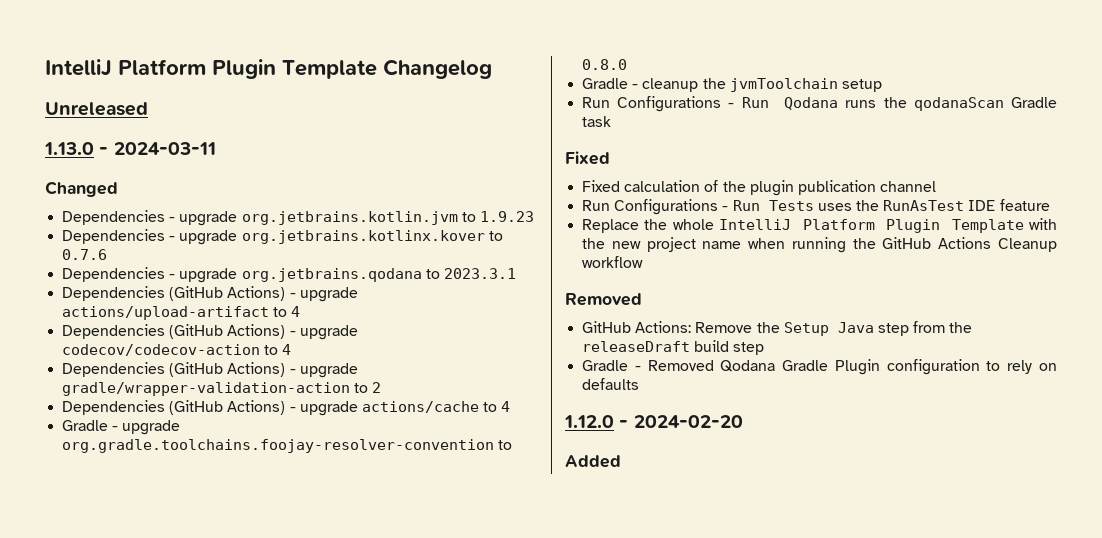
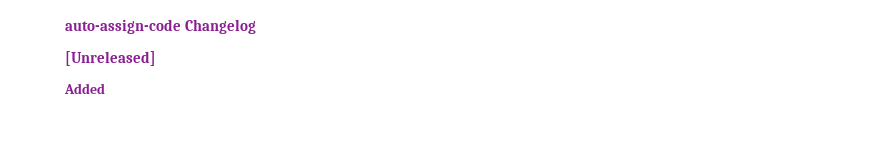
- IntelliJ Platform Plugin Template Changelog
- Unreleased
- 1.13.0 - 2024-03-11
- Changed
- Dependencies - upgrade org.jetbrains.kotlin.jvm to 1.9.23
- Dependencies - upgrade org.jetbrains.kotlinx.kover to 0.7.6
- Dependencies - upgrade org.jetbrains.qodana to 2023.3.1
- Dependencies (GitHub Actions) - upgrade actions/upload-artifact to 4
- Dependencies (GitHub Actions) - upgrade codecov/codecov-action to 4
- Dependencies (GitHub Actions) - upgrade gradle/wrapper-validation-action to 2
- Dependencies (GitHub Actions) - upgrade actions/cache to 4
- Gradle - upgrade org.gradle.toolchains.foojay-resolver-convention to 0.8.0
- Gradle - cleanup the jvmToolchain setup
- Run Configurations - Run Qodana runs the qodanaScan Gradle task
- Fixed
- Fixed calculation of the plugin publication channel
- Run Configurations - Run Tests uses the RunAsTest IDE feature
- Replace the whole IntelliJ Platform Plugin Template with the new project name when running the GitHub Actions Cleanup workflow
- Removed
- GitHub Actions: Remove the Setup Java step from the releaseDraft build step
- Gradle - Removed Qodana Gradle Plugin configuration to rely on defaults
- 1.12.0 - 2024-02-20
+ auto-assign-code Changelog
+ [Unreleased]

